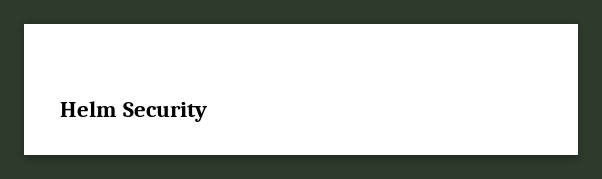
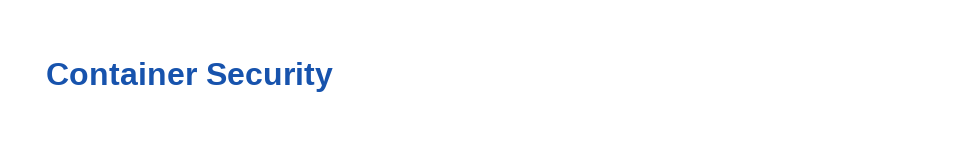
- Helm Security
+ Container Security

